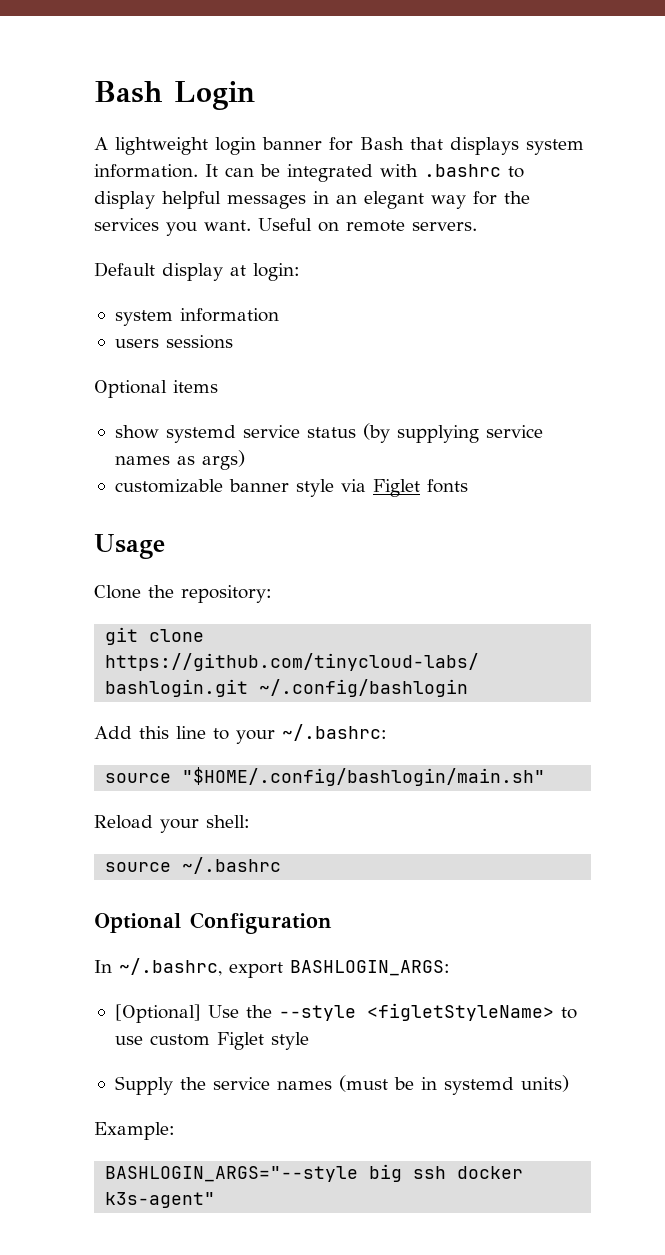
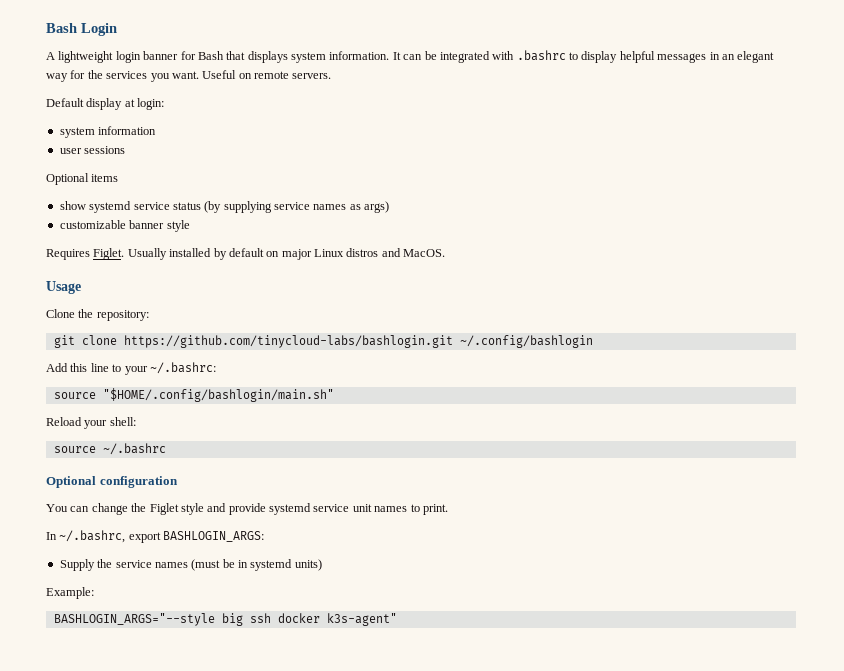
- users sessions
+ user sessions
- customizable banner style via Figlet fonts
+ customizable banner style
+ Requires Figlet. Usually installed by default on major Linux distros and MacOS.
- Optional Configuration
+ Optional configuration
+ You can change the Figlet style and provide systemd service unit names to print.
  In ~/.bashrc, export BASHLOGIN_ARGS:
- [Optional] Use the --style <figletStyleName> to use custom Figlet style

